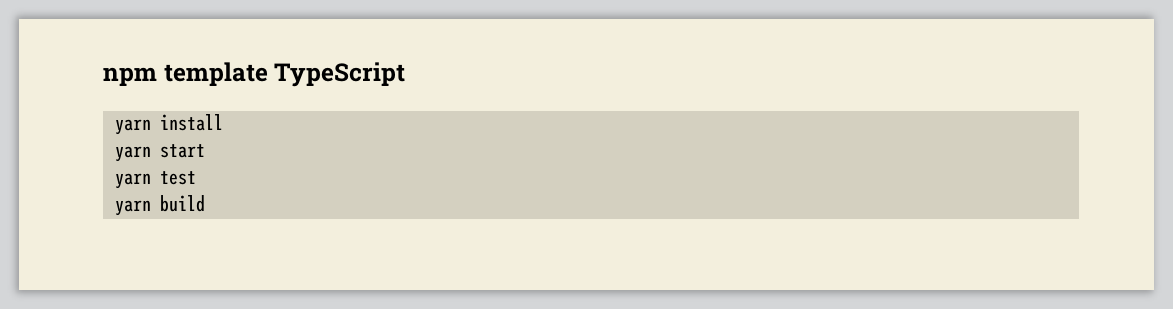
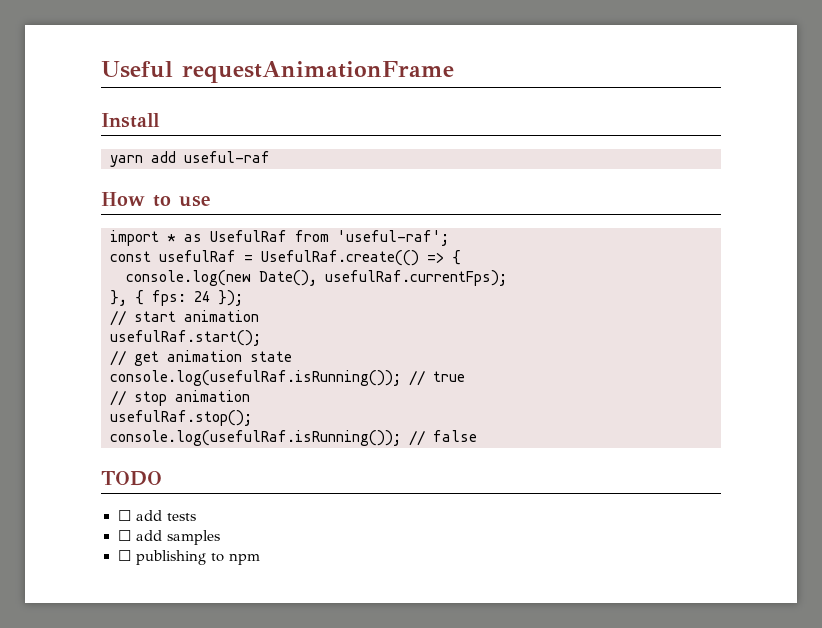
- npm template TypeScript
- yarn install
- yarn start
- yarn test
- yarn build
+ Useful requestAnimationFrame
+ Install
+ yarn add useful-raf
+ How to use
+ import * as UsefulRaf from 'useful-raf';
+ const usefulRaf = UsefulRaf.create(() => {
+ console.log(new Date(), usefulRaf.currentFps);
+ }, { fps: 24 });
+ // start animation
+ usefulRaf.start();
+ // get animation state
+ console.log(usefulRaf.isRunning()); // true
+ // stop animation
+ usefulRaf.stop();
+ console.log(usefulRaf.isRunning()); // false
+ TODO
+ ☐ add tests
+ ☐ add samples
+ ☐ publishing to npm

